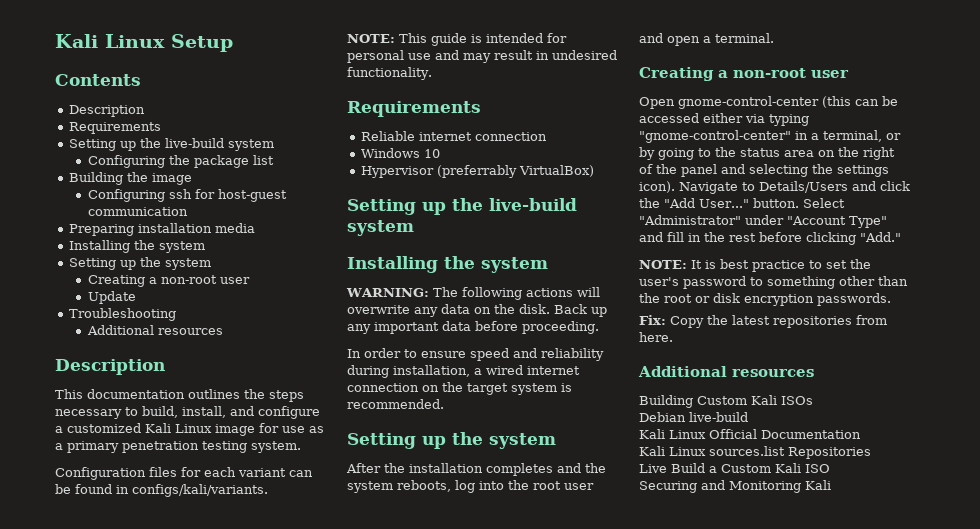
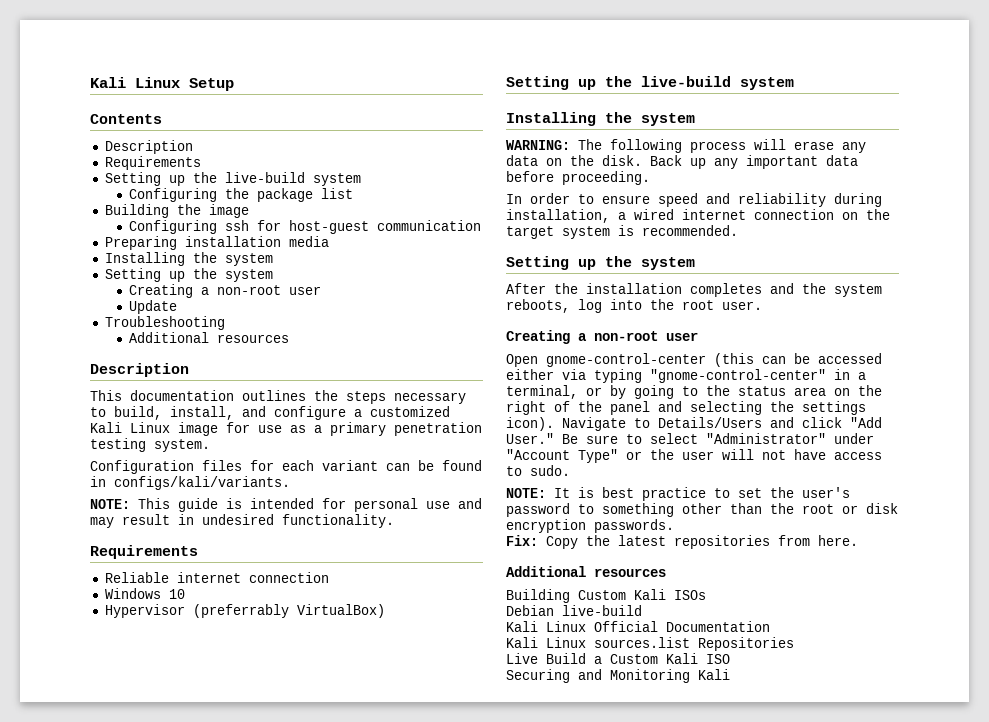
- WARNING: The following actions will overwrite any data on the disk.
+ WARNING: The following process will erase any data on the disk.
- After the installation completes and the system reboots, log into the root user and open a terminal.
+ After the installation completes and the system reboots, log into the root user.
- Navigate to Details/Users and click the "Add User..." button. Select "Administrator" under "Account Type" and fill in the rest before clicking "Add."
+ Navigate to Details/Users and click "Add User." Be sure to select "Administrator" under "Account Type" or the user will not have access to sudo.

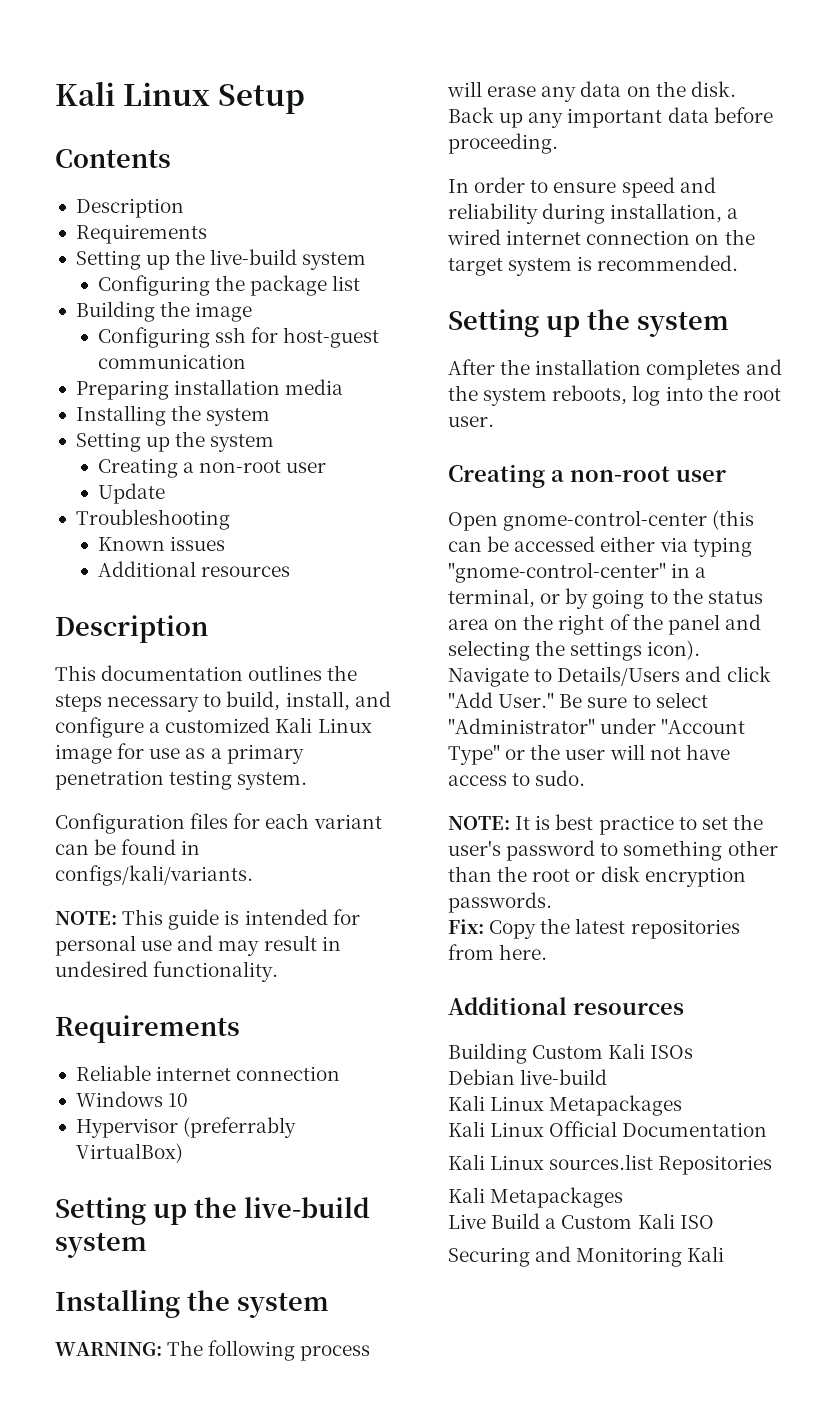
+ Known issues
+ Kali Linux Metapackages
+ Kali Metapackages

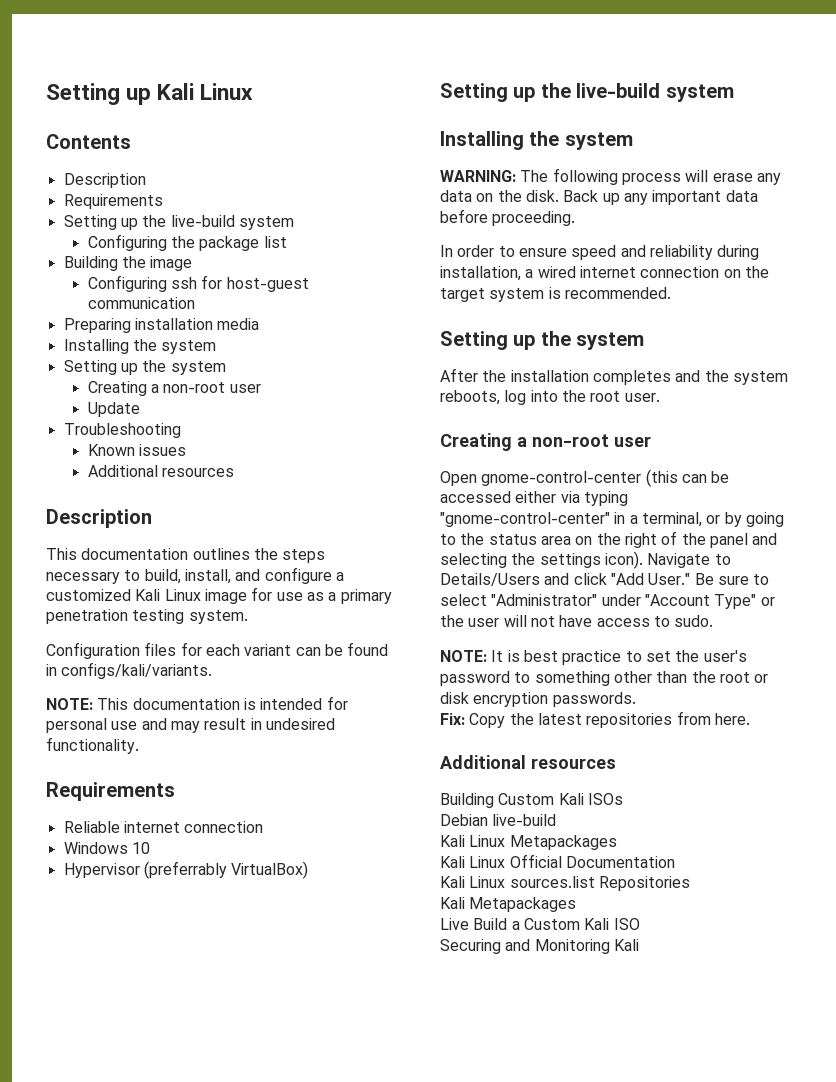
- Kali Linux Setup
+ Setting up Kali Linux
- NOTE: This guide is intended for personal use and may result in undesired functionality.
+ NOTE: This documentation is intended for personal use and may result in undesired functionality.

